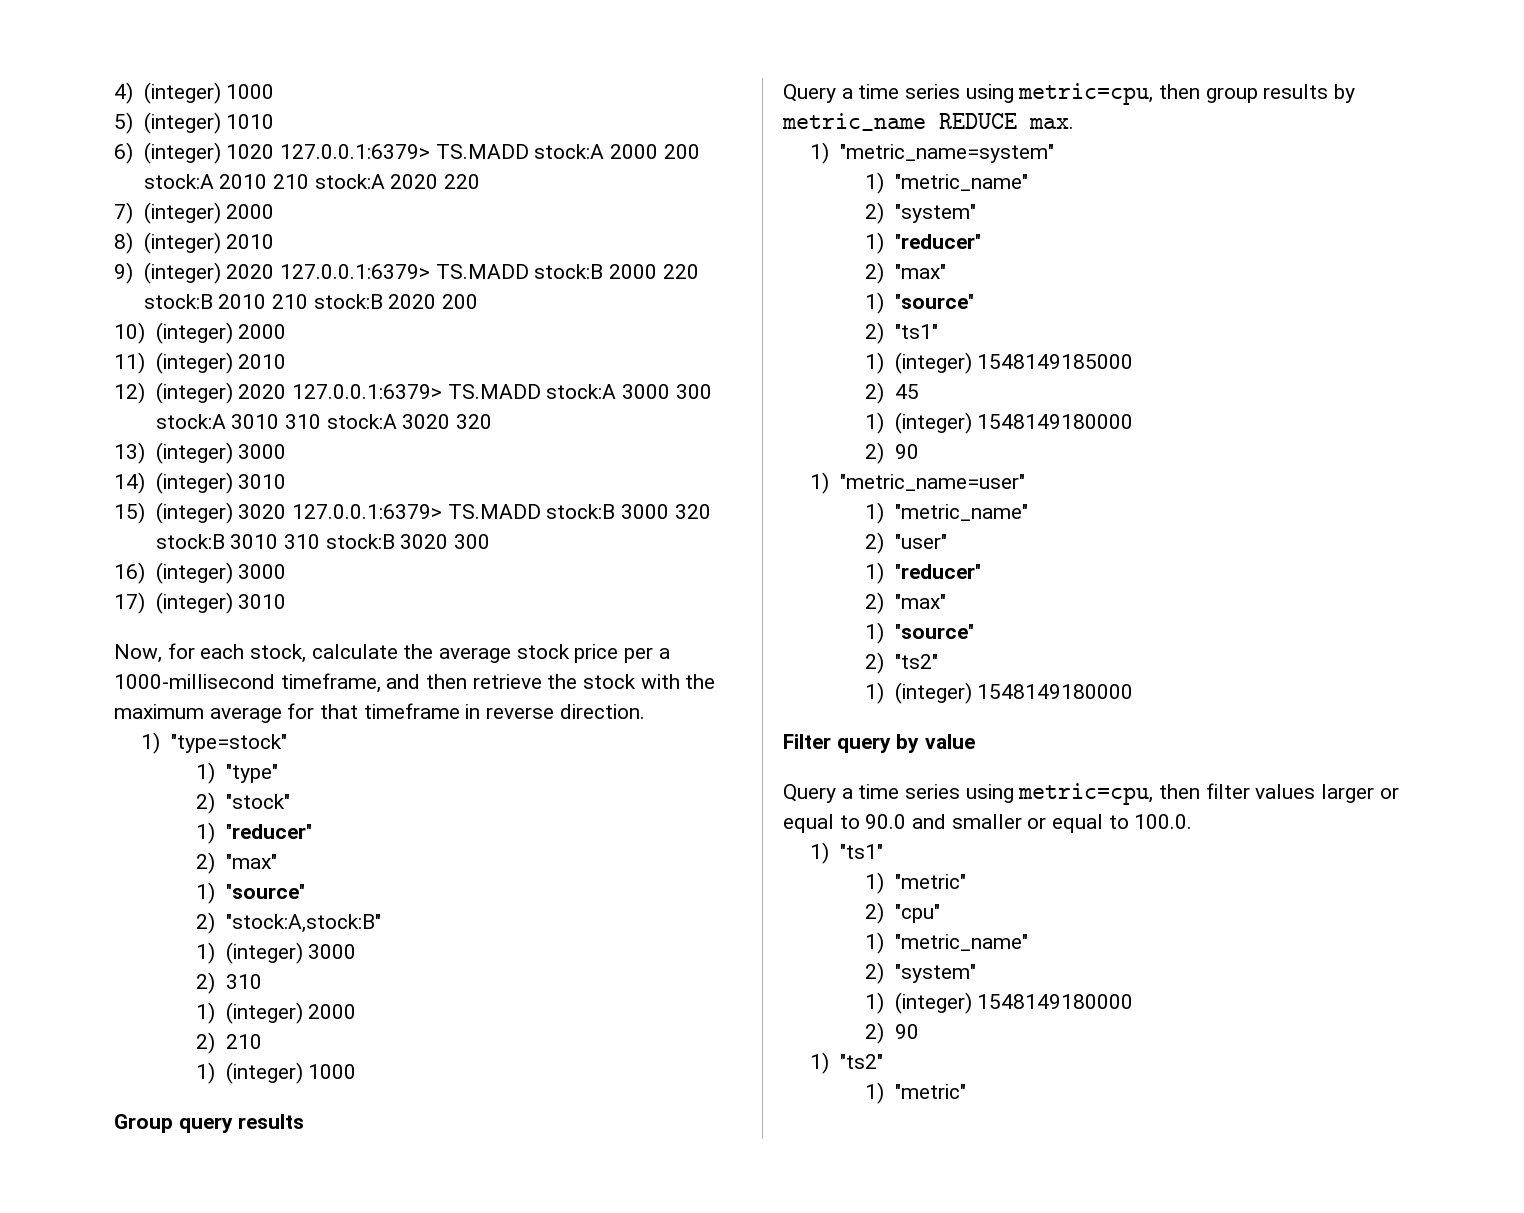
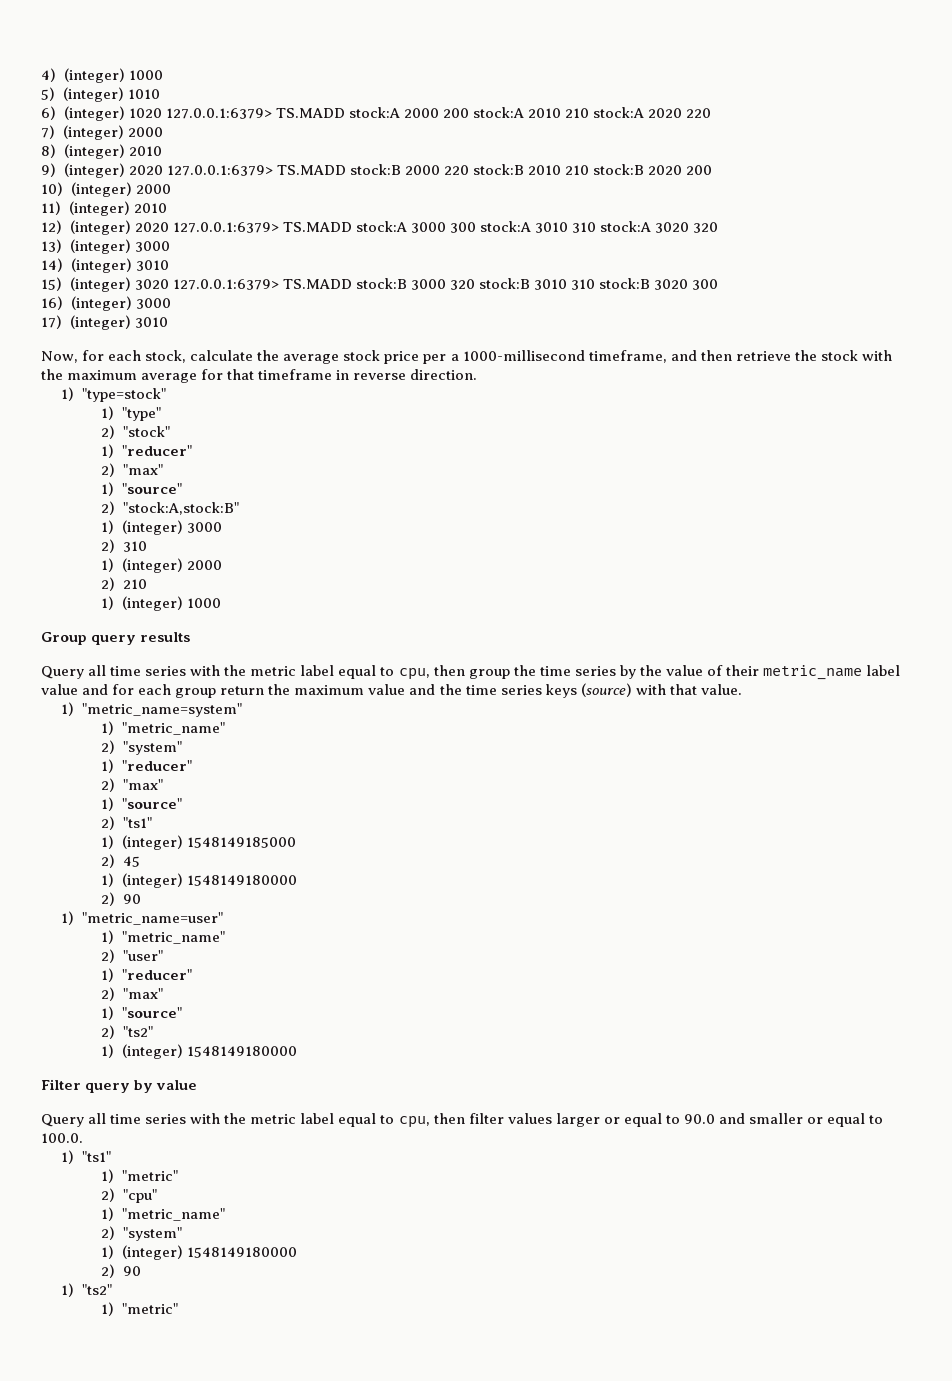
- Query a time series using metric=cpu, then group results by metric_name REDUCE max.
+ Query all time series with the metric label equal to cpu, then group the time series by the value of their metric_name label value and for each group return the maximum value and the time series keys (source) with that value.
- Query a time series using metric=cpu, then filter values larger or equal to 90.0 and smaller or equal to 100.0.
+ Query all time series with the metric label equal to cpu, then filter values larger or equal to 90.0 and smaller or equal to 100.0.

